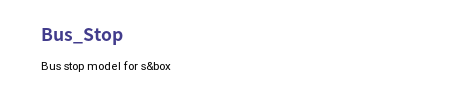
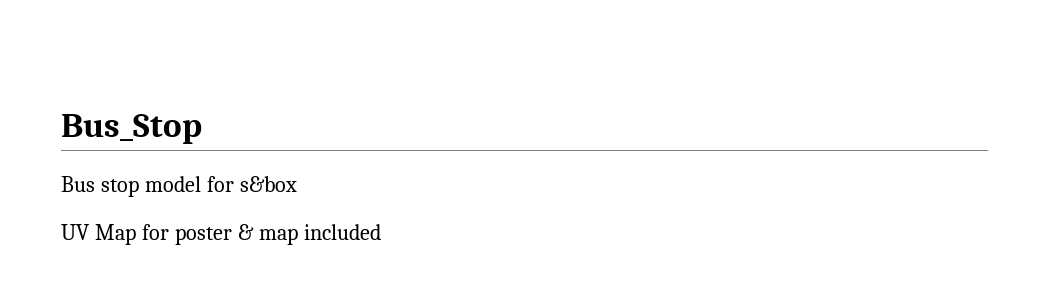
+ UV Map for poster & map included

